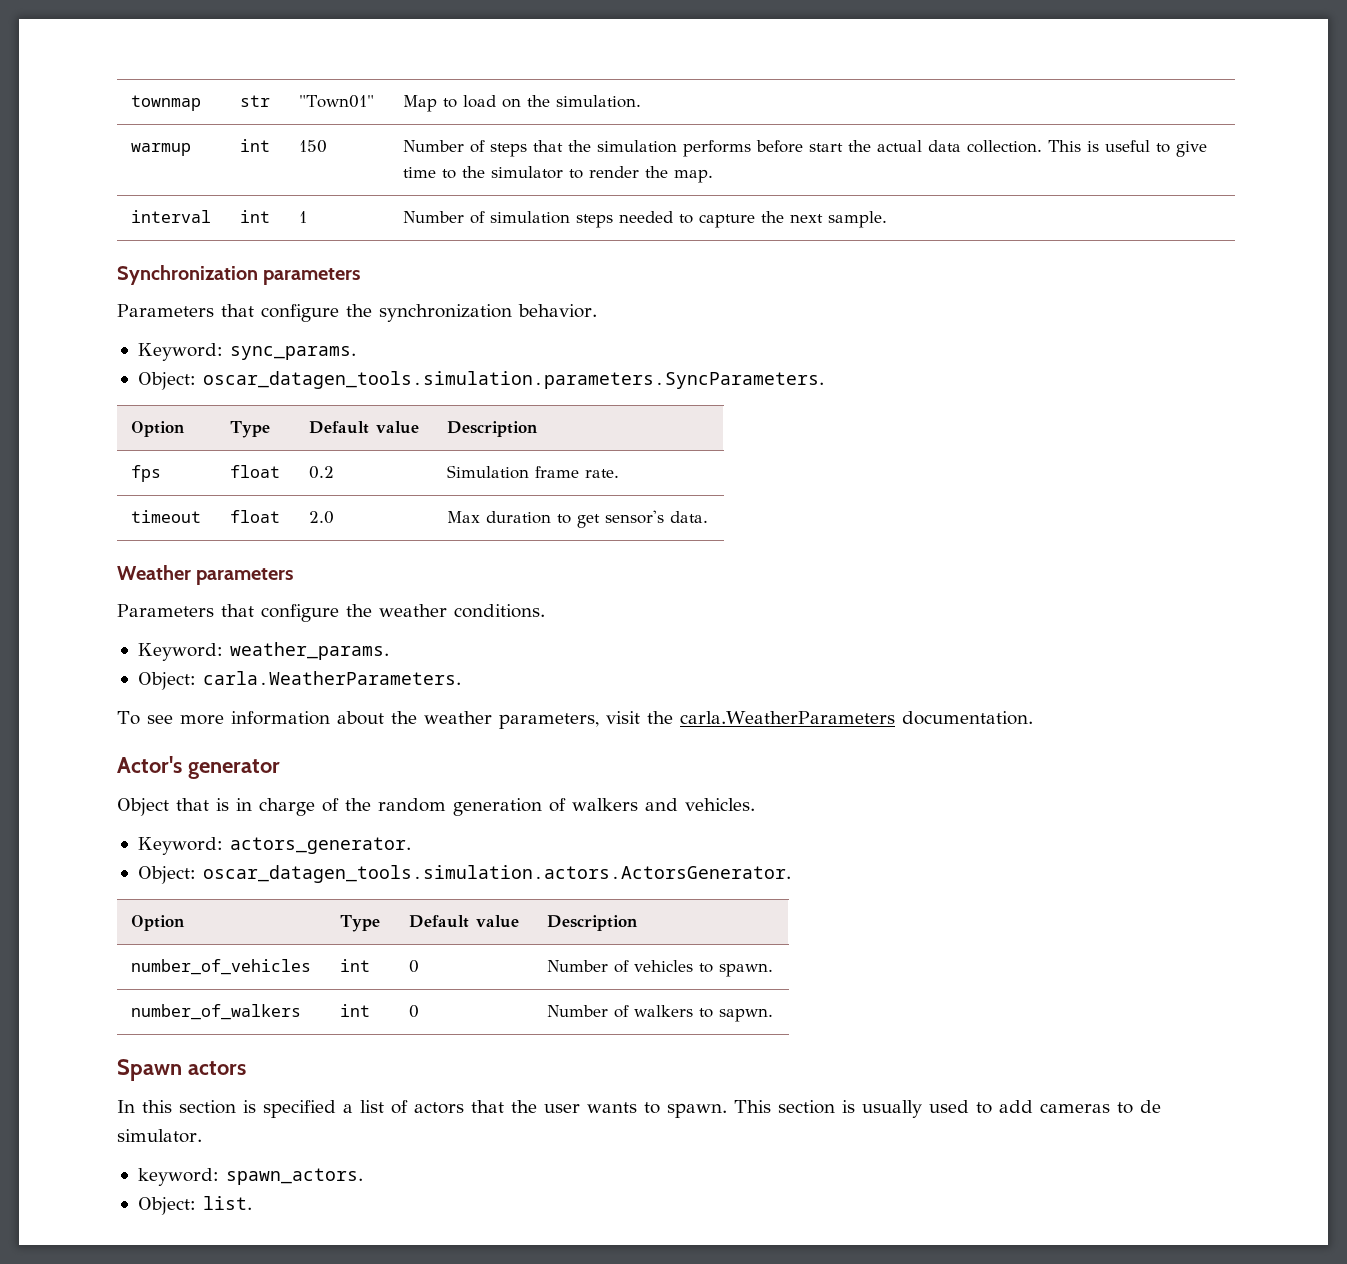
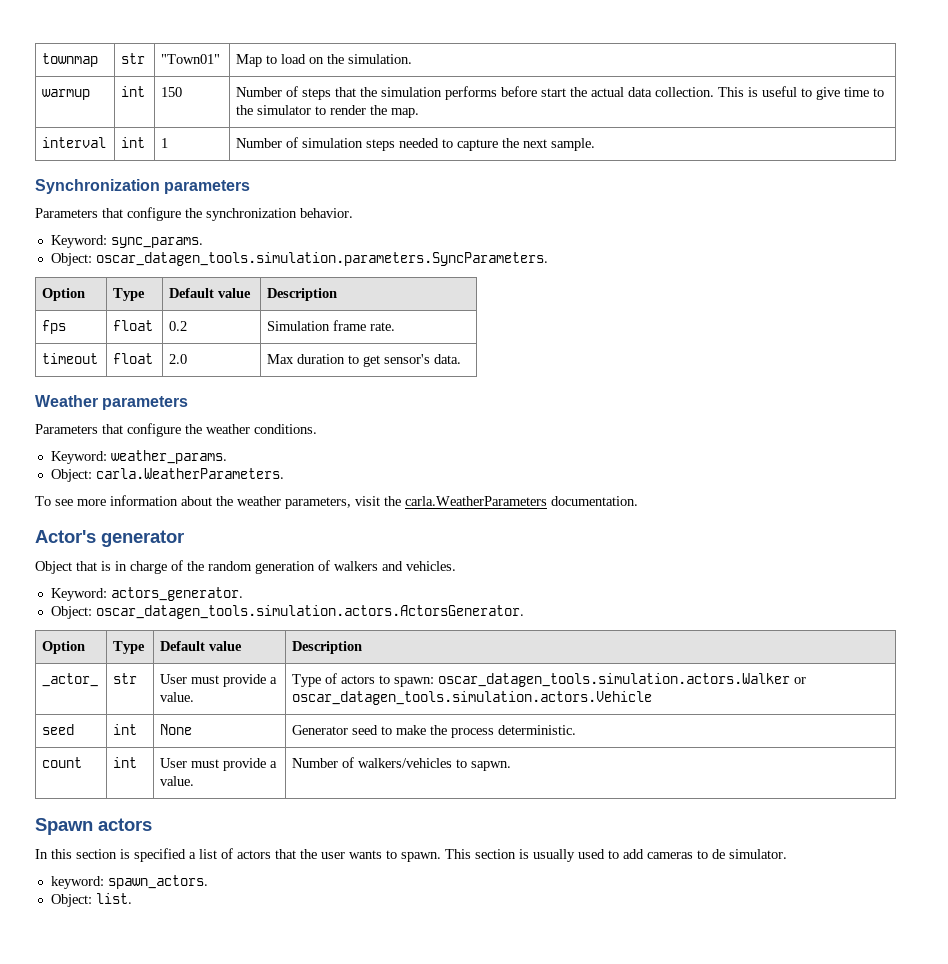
- number_of_vehicles | int | 0 | Number of vehicles to spawn.
- number_of_walkers | int | 0 | Number of walkers to sapwn.
+ _actor_ | str | User must provide a value. | Type of actors to spawn: oscar_datagen_tools.simulation.actors.Walker or oscar_datagen_tools.simulation.actors.Vehicle
+ seed | int | None | Generator seed to make the process deterministic.
+ count | int | User must provide a value. | Number of walkers/vehicles to sapwn.

